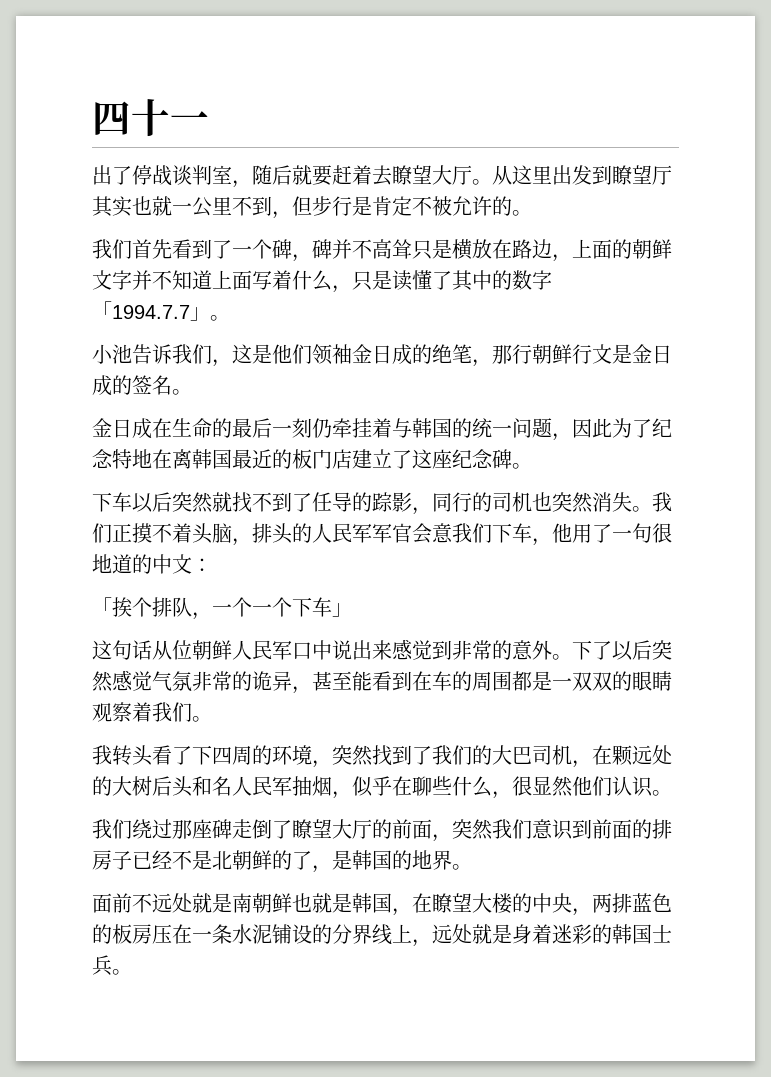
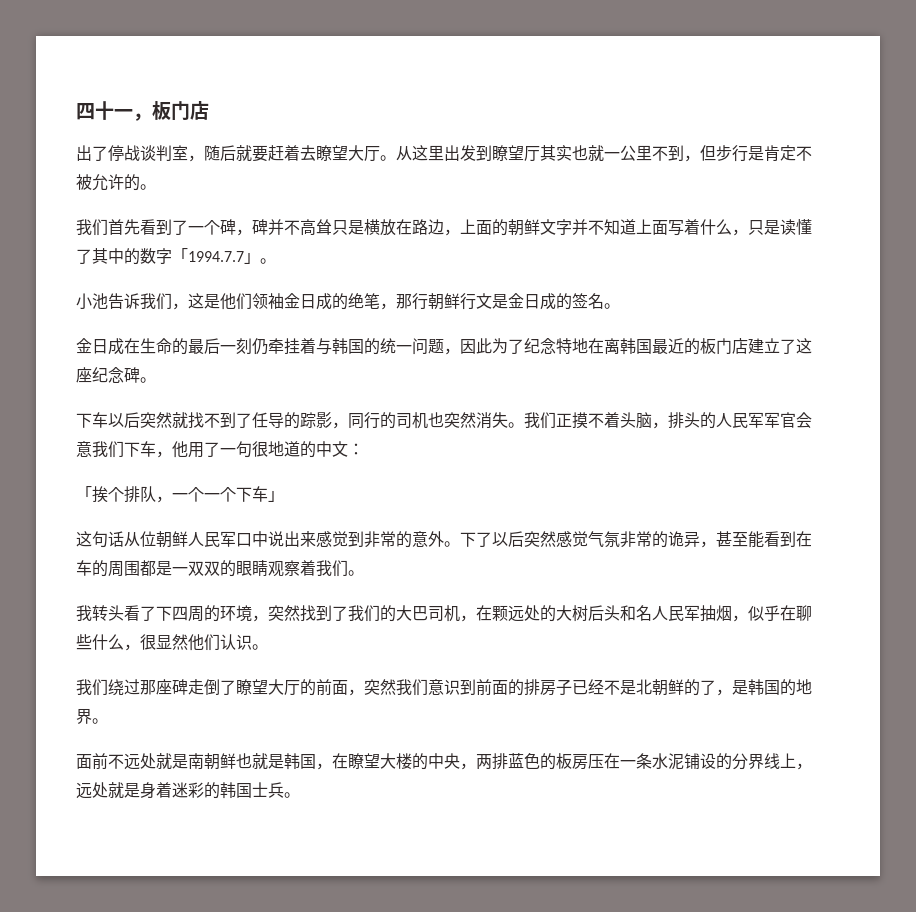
- 四十一
+ 四十一，板门店

